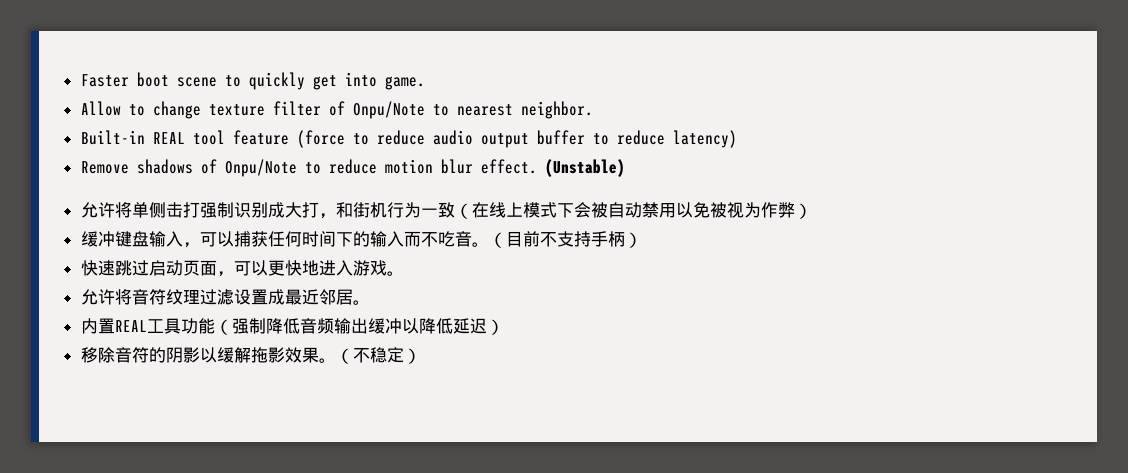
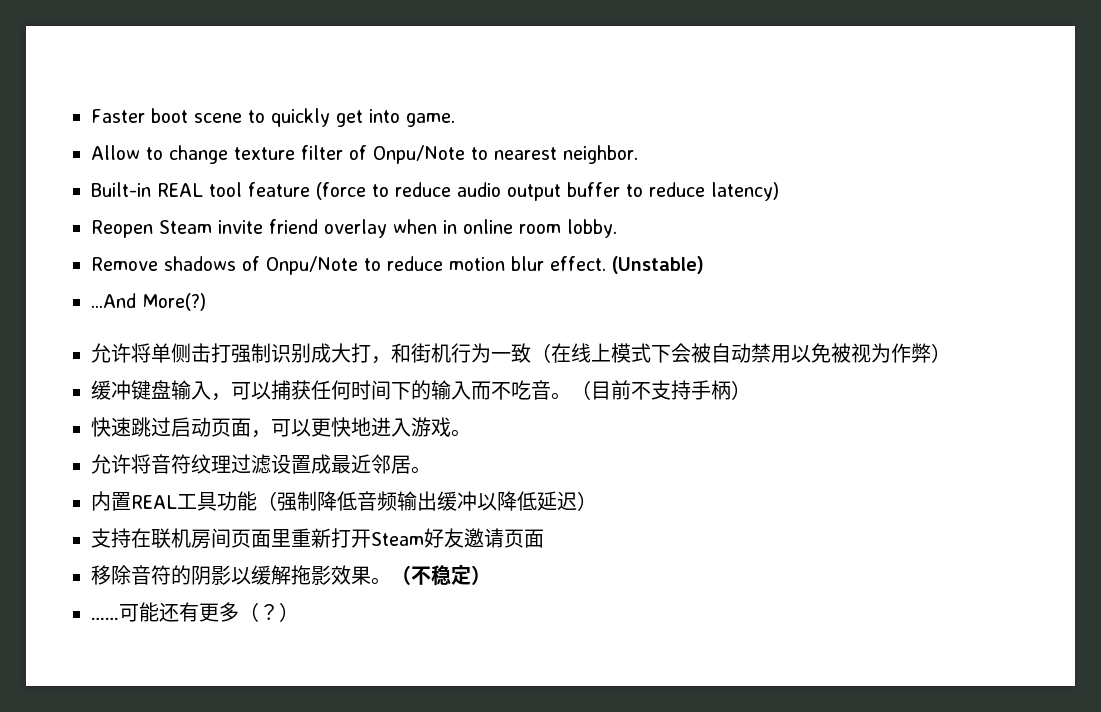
+ Reopen Steam invite friend overlay when in online room lobby.
+ ...And More(?)
+ 支持在联机房间页面里重新打开Steam好友邀请页面
+ ……可能还有更多（？）

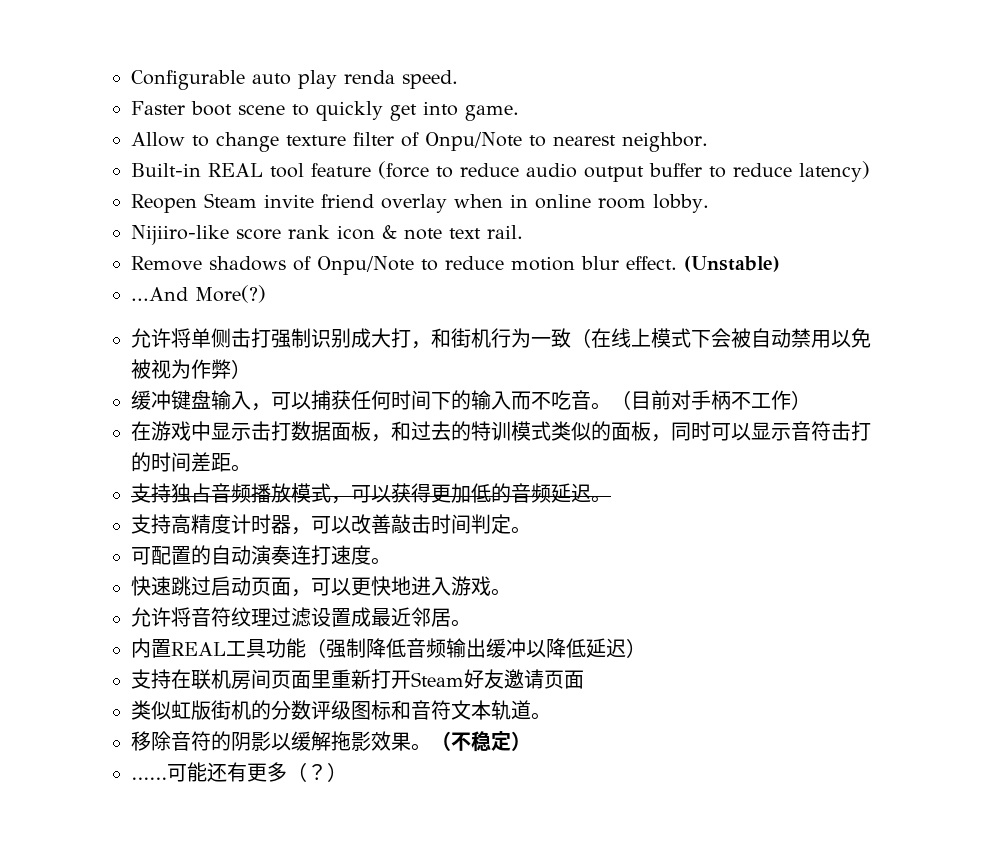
+ Configurable auto play renda speed.
+ Nijiiro-like score rank icon & note text rail.
- （目前不支持手柄）
+ （目前对手柄不工作）
+ 在游戏中显示击打数据面板，和过去的特训模式类似的面板，同时可以显示音符击打的时间差距。
+ 支持独占音频播放模式，可以获得更加低的音频延迟。
+ 支持高精度计时器，可以改善敲击时间判定。
+ 可配置的自动演奏连打速度。
+ 类似虹版街机的分数评级图标和音符文本轨道。

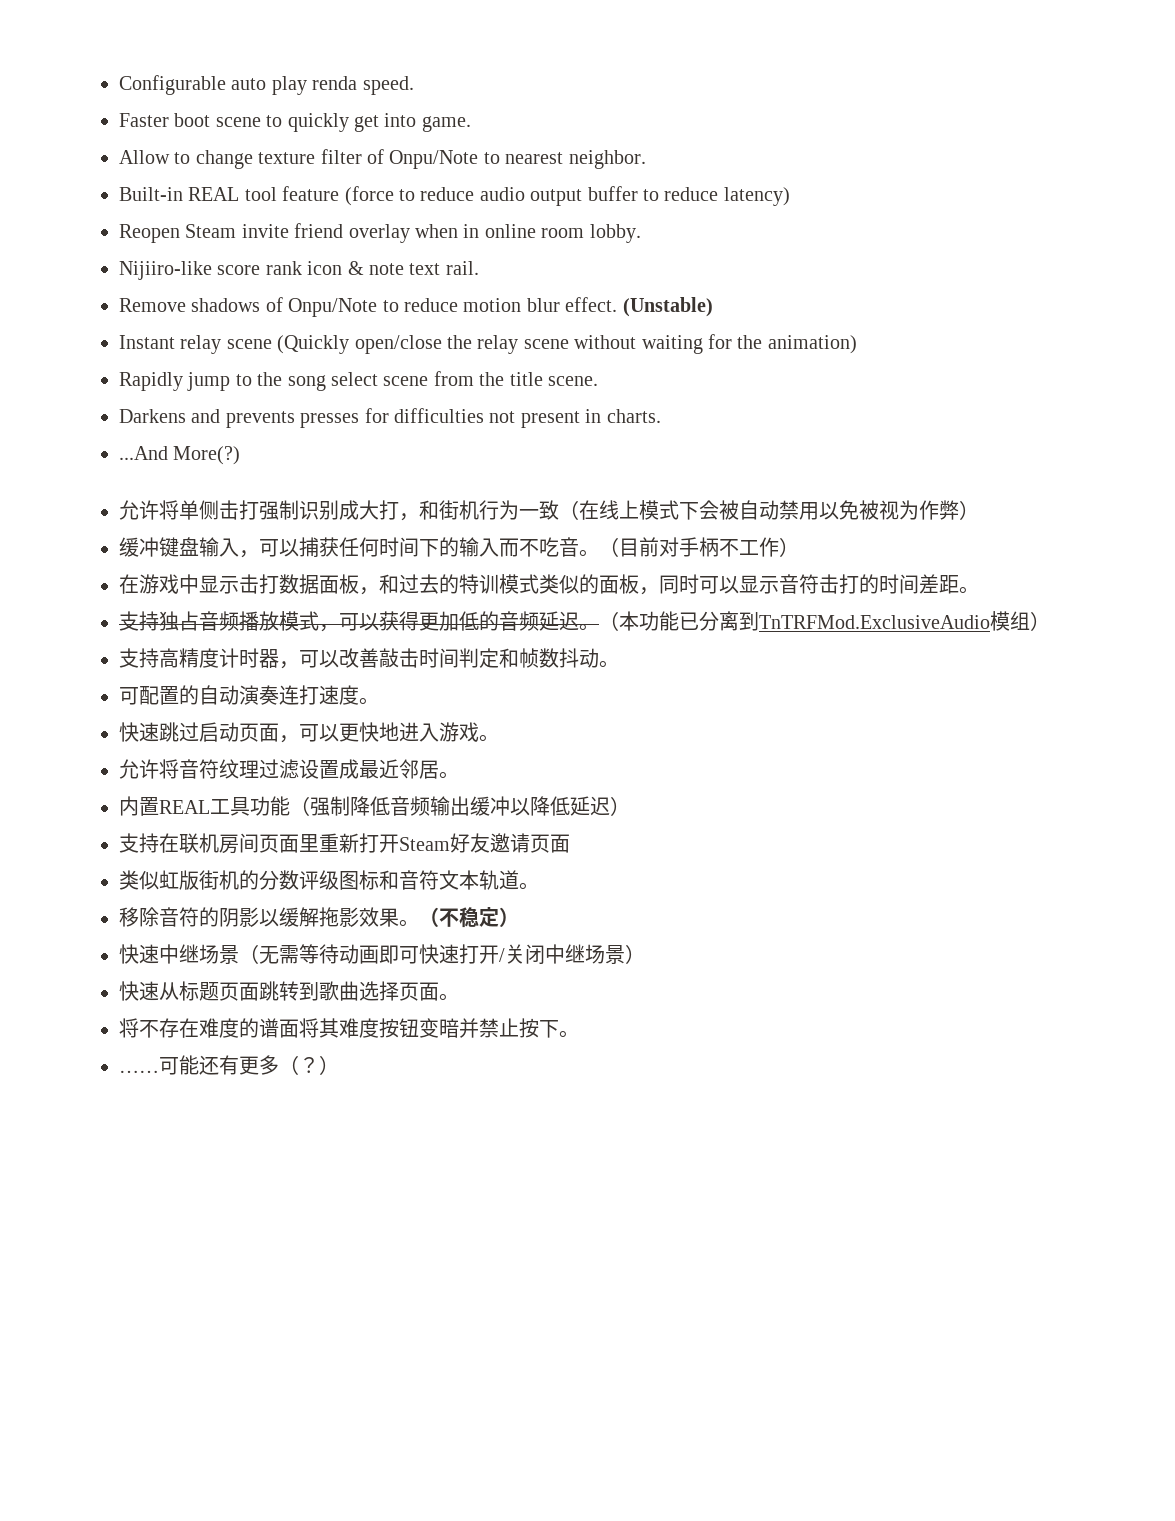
+ Instant relay scene (Quickly open/close the relay scene without waiting for the animation)
+ Rapidly jump to the song select scene from the title scene.
+ Darkens and prevents presses for difficulties not present in charts.
+ （本功能已分离到TnTRFMod.ExclusiveAudio模组）
- 支持高精度计时器，可以改善敲击时间判定。
+ 支持高精度计时器，可以改善敲击时间判定和帧数抖动。
+ 快速中继场景（无需等待动画即可快速打开/关闭中继场景）
+ 快速从标题页面跳转到歌曲选择页面。
+ 将不存在难度的谱面将其难度按钮变暗并禁止按下。

